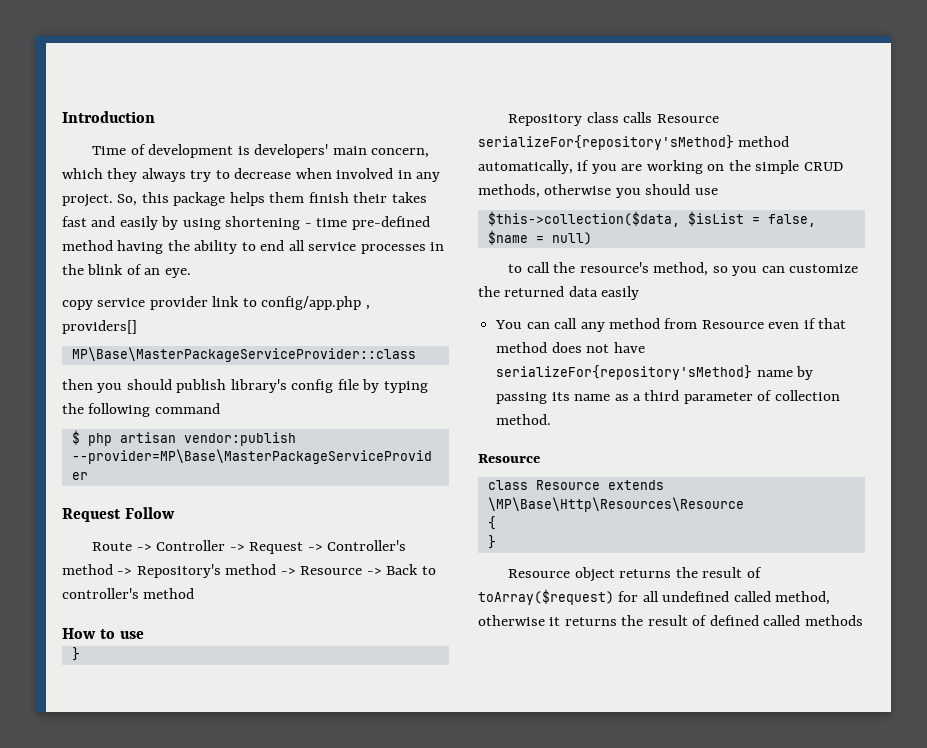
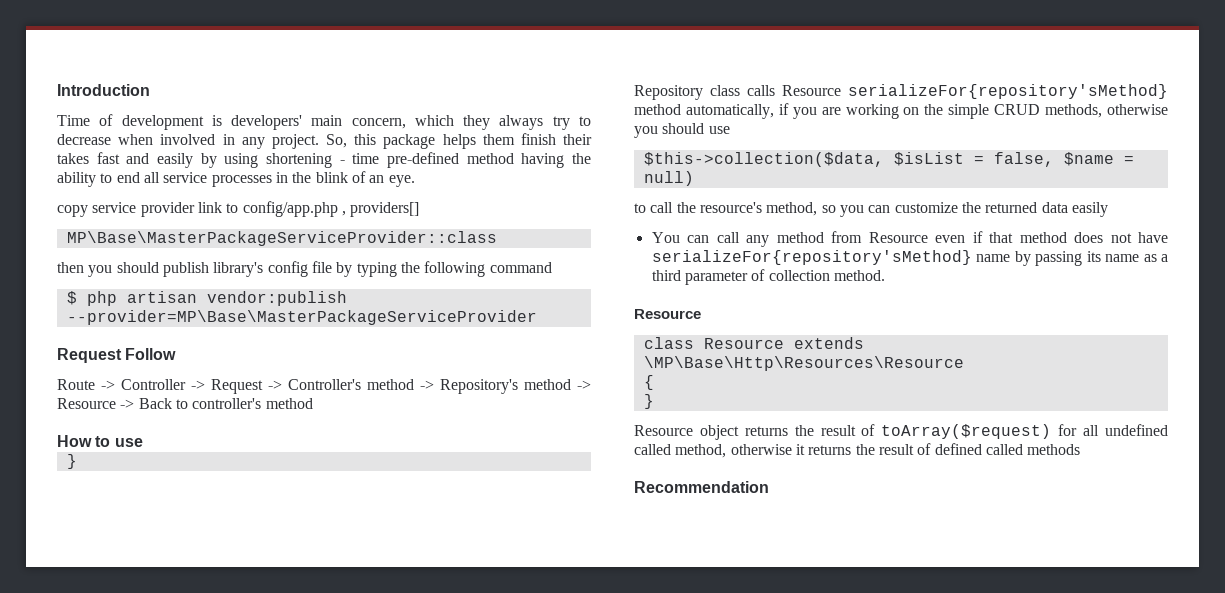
+ Recommendation

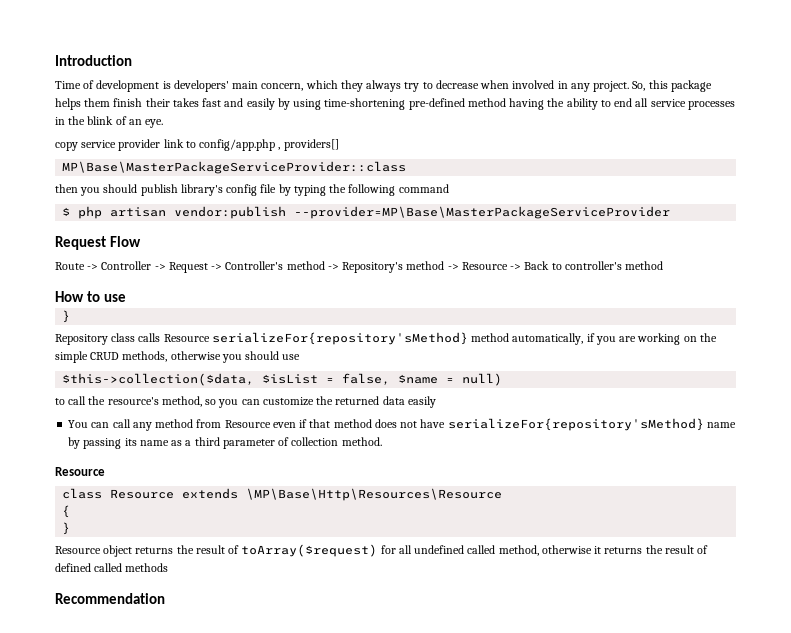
- So, this package helps them finish their takes fast and easily by using shortening - time pre-defined method having the ability to end all service processes in the blink of an eye.
+ So, this package helps them finish their takes fast and easily by using time-shortening pre-defined method having the ability to end all service processes in the blink of an eye.
- Request Follow
+ Request Flow

